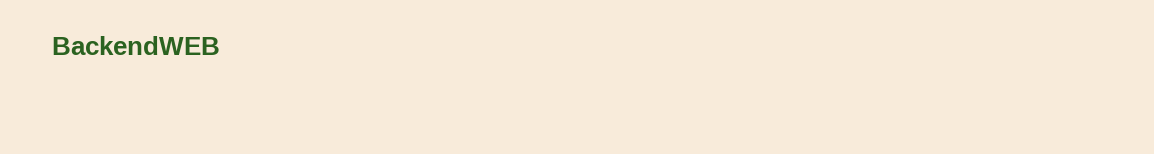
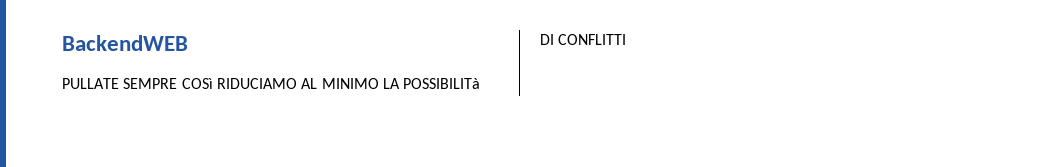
+ PULLATE SEMPRE COSì RIDUCIAMO AL MINIMO LA POSSIBILITà DI CONFLITTI

